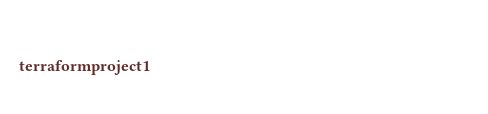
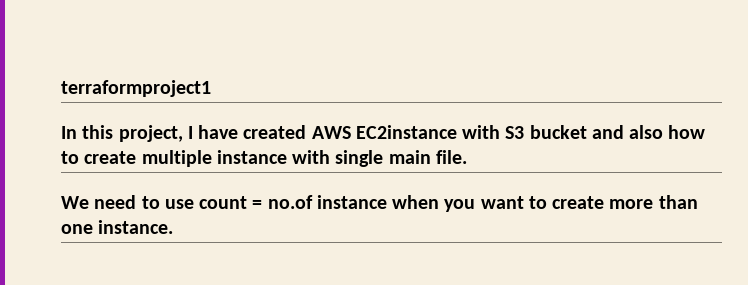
+ In this project, I have created AWS EC2instance with S3 bucket and also how to create multiple instance with single main file.
+ We need to use count = no.of instance when you want to create more than one instance.

